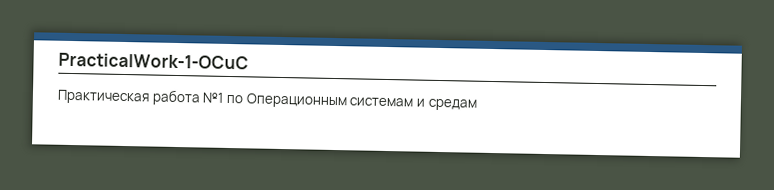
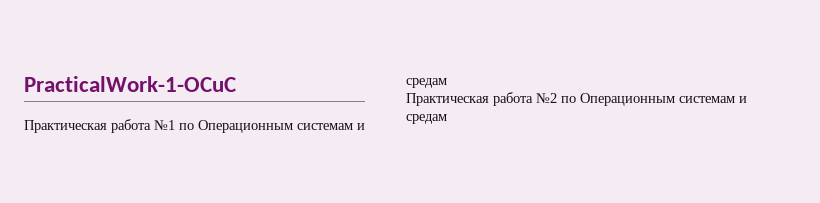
+ Практическая работа №2 по Операционным системам и средам

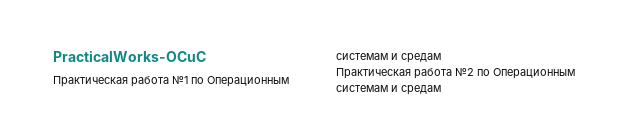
- PracticalWork-1-OCuC
+ PracticalWorks-OCuC

